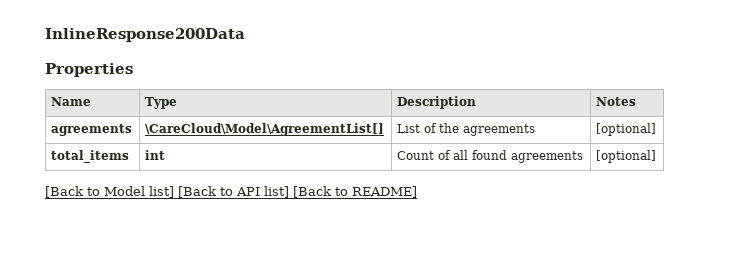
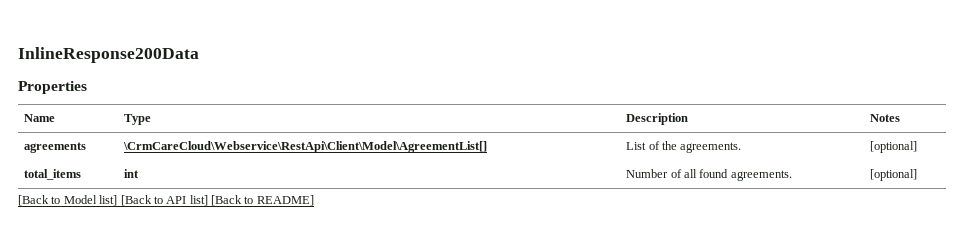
- agreements | \CareCloud\Model\AgreementList[] | List of the agreements | [optional]
+ agreements | \CrmCareCloud\Webservice\RestApi\Client\Model\AgreementList[] | List of the agreements. | [optional]
- total_items | int | Count of all found agreements | [optional]
+ total_items | int | Number of all found agreements. | [optional]

